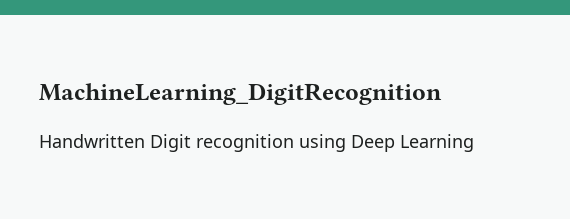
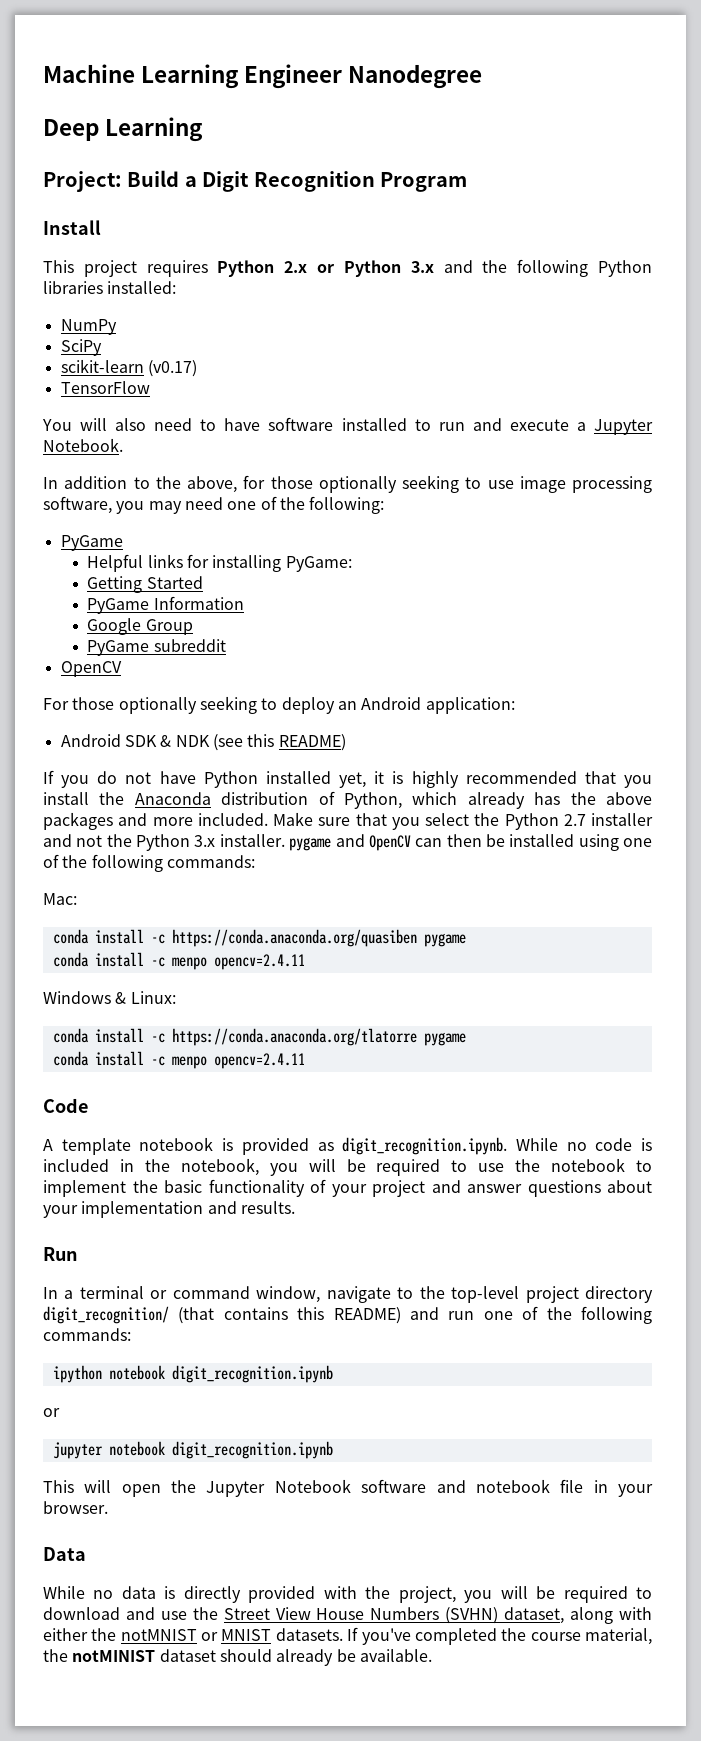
- MachineLearning_DigitRecognition
- Handwritten Digit recognition using Deep Learning
+ Machine Learning Engineer Nanodegree
+ Deep Learning
+ Project: Build a Digit Recognition Program
+ Install
+ This project requires Python 2.x or Python 3.x and the following Python libraries installed:
+ NumPy
+ SciPy
+ scikit-learn (v0.17)
+ TensorFlow
+ You will also need to have software installed to run and execute a Jupyter Notebook.
+ In addition to the above, for those optionally seeking to use image processing software, you may need one of the following:
+ PyGame
+ Helpful links for installing PyGame:
+ Getting Started
+ PyGame Information
+ Google Group
+ PyGame subreddit
+ OpenCV
+ For those optionally seeking to deploy an Android application:
+ Android SDK & NDK (see this README)
+ If you do not have Python installed yet, it is highly recommended that you install the Anaconda distribution of Python, which already has the above packages and more included. Make sure that you select the Python 2.7 installer and not the Python 3.x installer. pygame and OpenCV can then be installed using one of the following commands:
+ Mac:
+ conda install -c https://conda.anaconda.org/quasiben pygame
+ conda install -c menpo opencv=2.4.11
+ Windows & Linux:
+ conda install -c https://conda.anaconda.org/tlatorre pygame
+ conda install -c menpo opencv=2.4.11
+ Code
+ A template notebook is provided as digit_recognition.ipynb. While no code is included in the notebook, you will be required to use the notebook to implement the basic functionality of your project and answer questions about your implementation and results.
+ Run
+ In a terminal or command window, navigate to the top-level project directory digit_recognition/ (that contains this README) and run one of the following commands:
+ ipython notebook digit_recognition.ipynb
+ or
+ jupyter notebook digit_recognition.ipynb
+ This will open the Jupyter Notebook software and notebook file in your browser.
+ Data
+ While no data is directly provided with the project, you will be required to download and use the Street View House Numbers (SVHN) dataset, along with either the notMNIST or MNIST datasets. If you've completed the course material, the notMINIST dataset should already be available.

